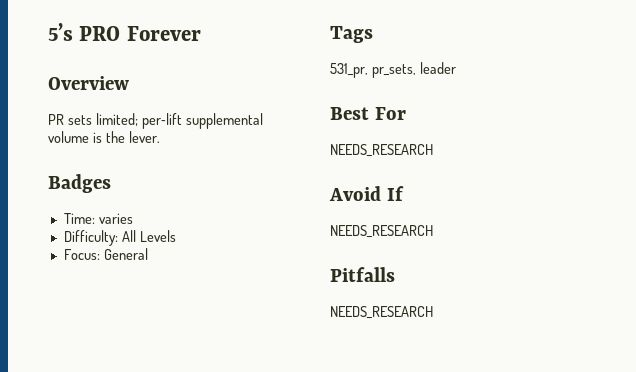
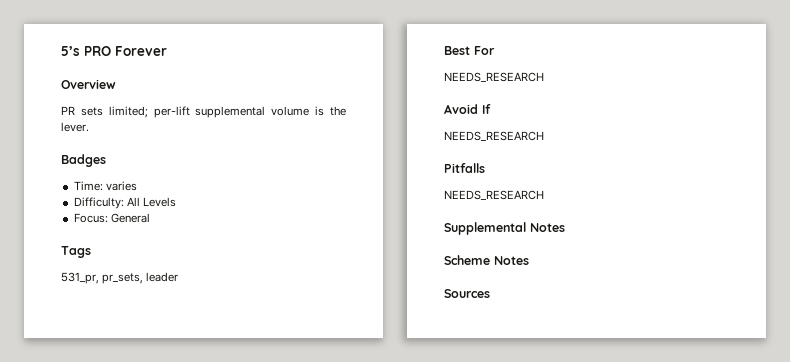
+ Supplemental Notes
+ Scheme Notes
+ Sources

